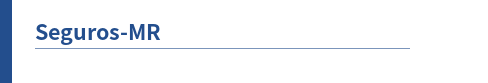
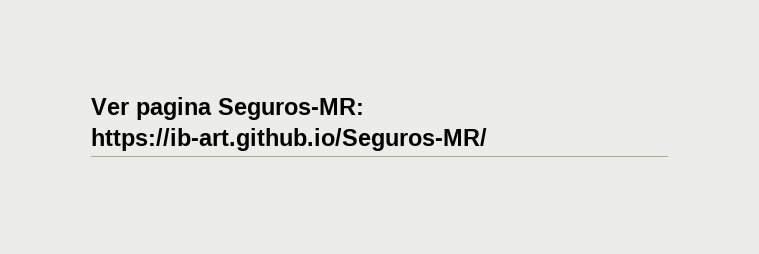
- Seguros-MR
+ Ver pagina Seguros-MR: https://ib-art.github.io/Seguros-MR/

